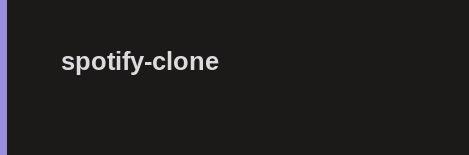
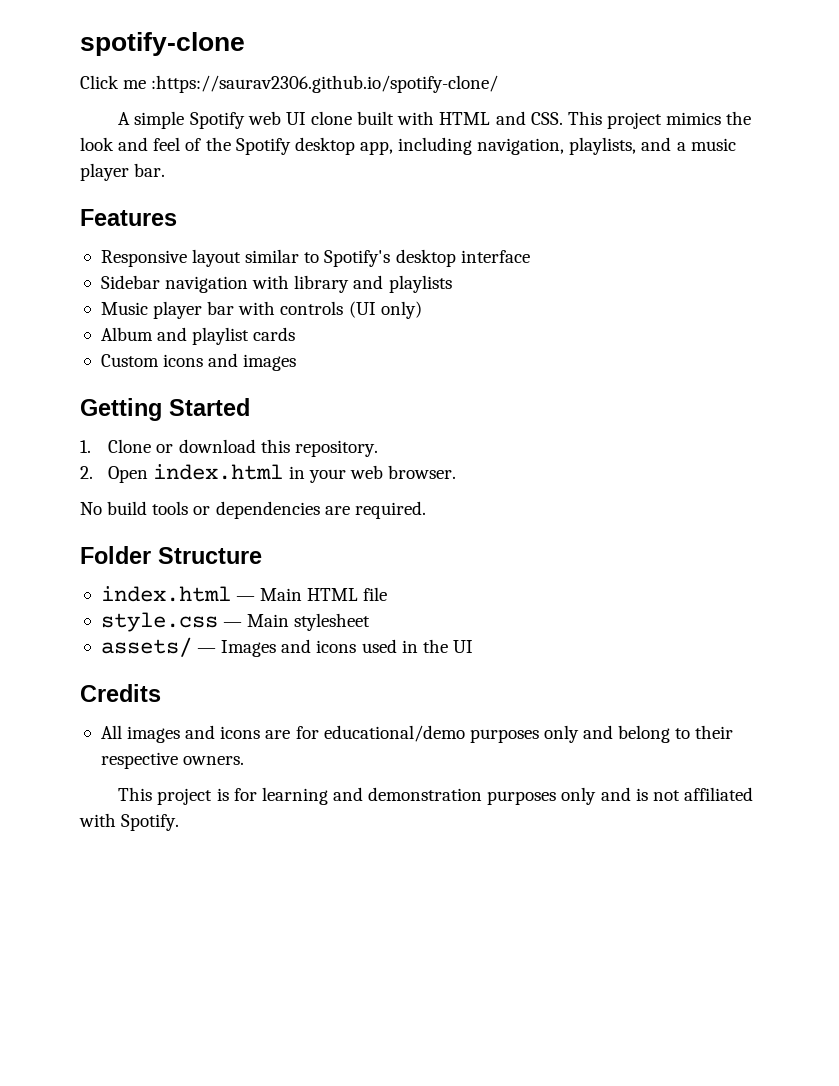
+ Click me :https://saurav2306.github.io/spotify-clone/
+ A simple Spotify web UI clone built with HTML and CSS. This project mimics the look and feel of the Spotify desktop app, including navigation, playlists, and a music player bar.
+ Features
+ Responsive layout similar to Spotify's desktop interface
+ Sidebar navigation with library and playlists
+ Music player bar with controls (UI only)
+ Album and playlist cards
+ Custom icons and images
+ Getting Started
+ 1. Clone or download this repository.
+ 2. Open index.html in your web browser.
+ No build tools or dependencies are required.
+ Folder Structure
+ index.html — Main HTML file
+ style.css — Main stylesheet
+ assets/ — Images and icons used in the UI
+ Credits
+ All images and icons are for educational/demo purposes only and belong to their respective owners.
+ This project is for learning and demonstration purposes only and is not affiliated with Spotify.

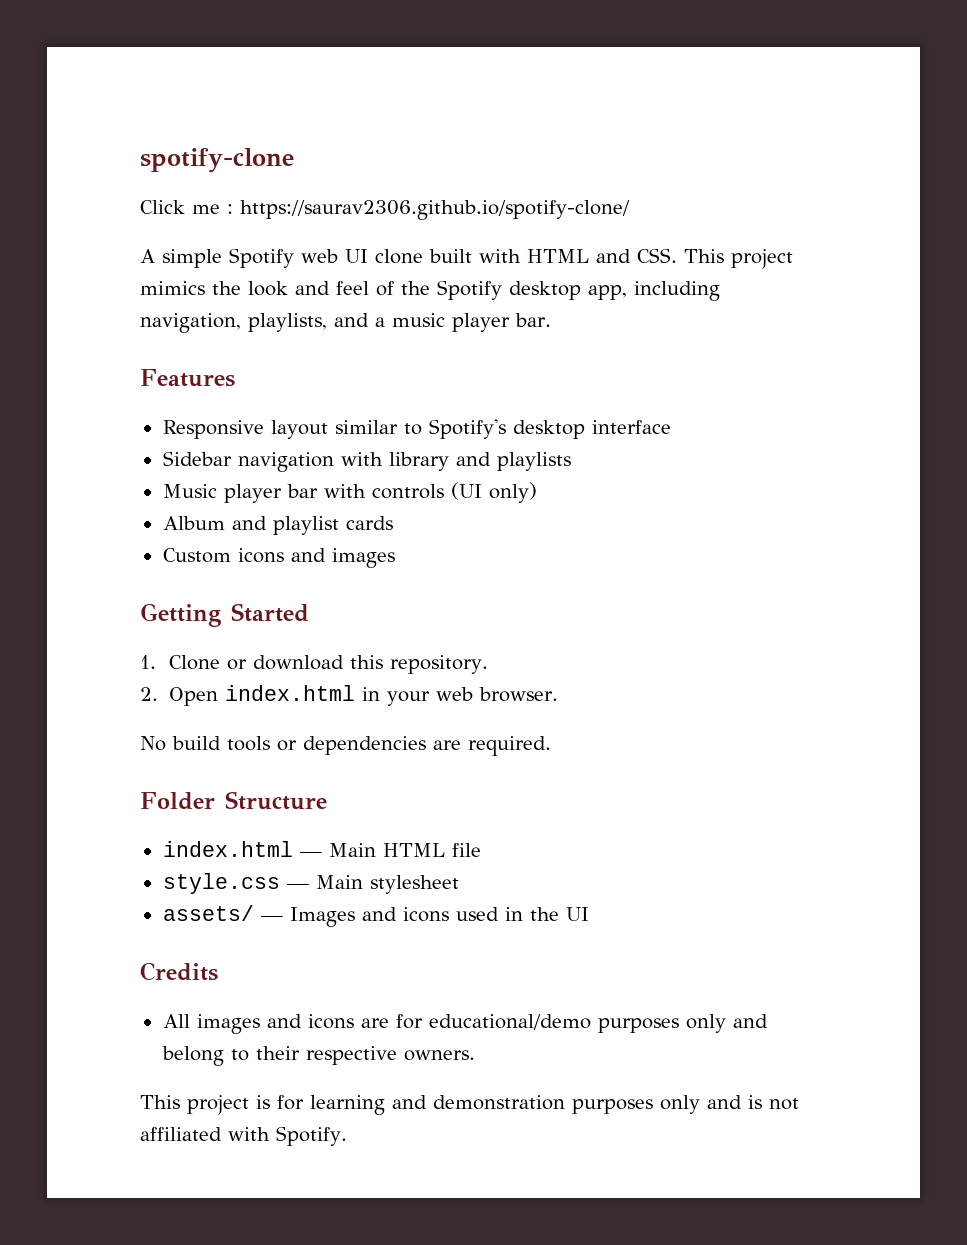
- Click me :https://saurav2306.github.io/spotify-clone/
+ Click me : https://saurav2306.github.io/spotify-clone/

